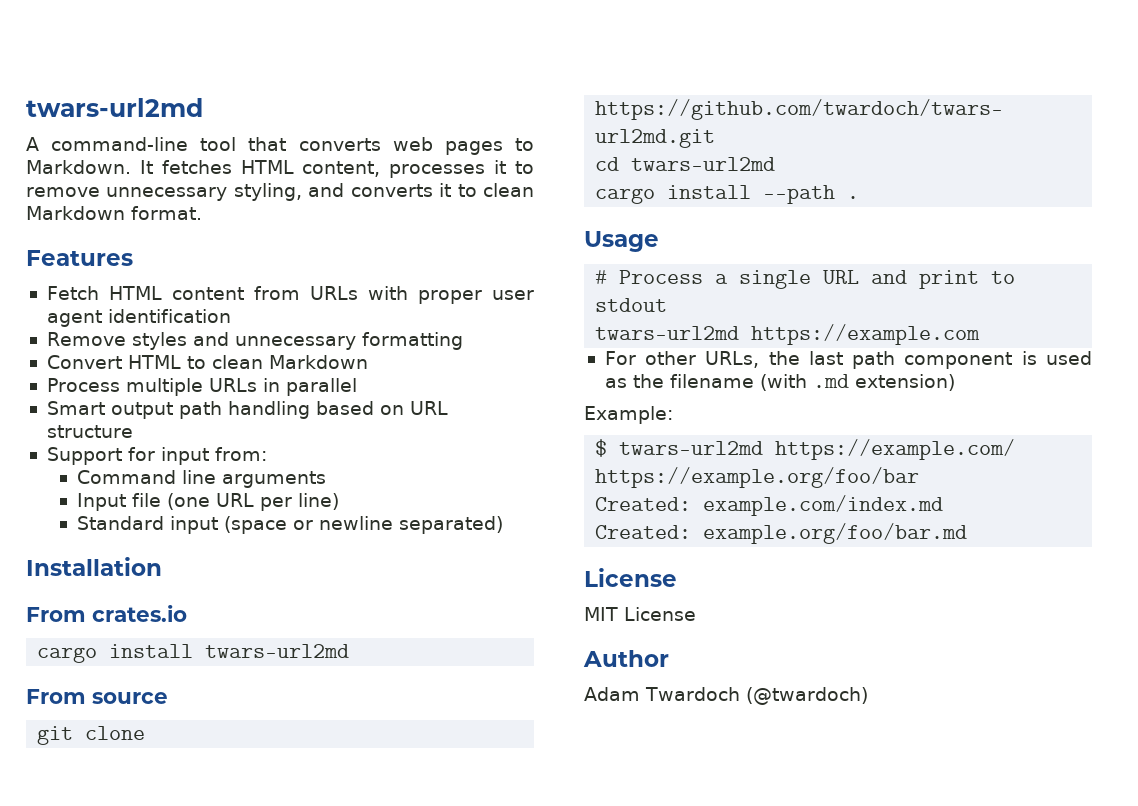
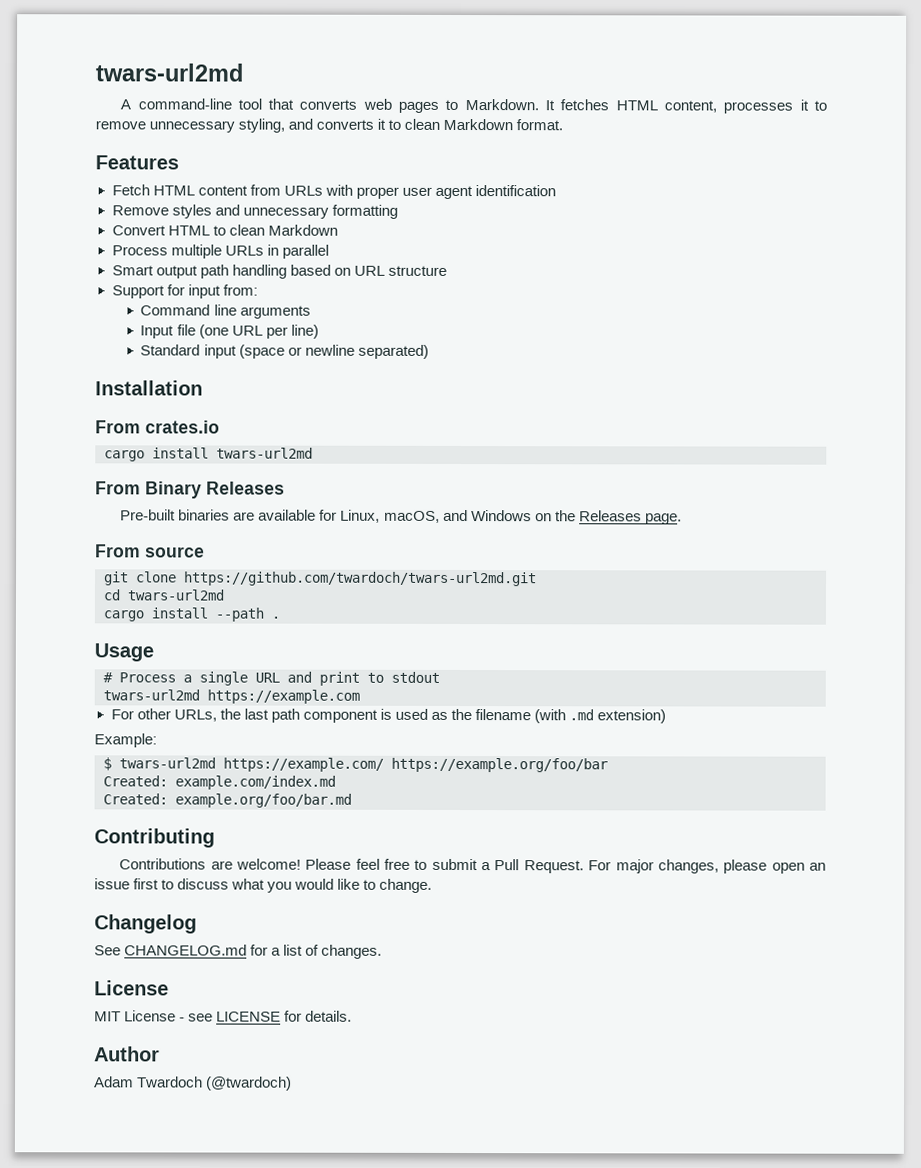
+ From Binary Releases
+ Pre-built binaries are available for Linux, macOS, and Windows on the Releases page.
  Created: example.org/foo/bar.md
+ Contributing
+ Contributions are welcome! Please feel free to submit a Pull Request. For major changes, please open an issue first to discuss what you would like to change.
+ Changelog
+ See CHANGELOG.md for a list of changes.
  License
- MIT License
+ MIT License - see LICENSE for details.

